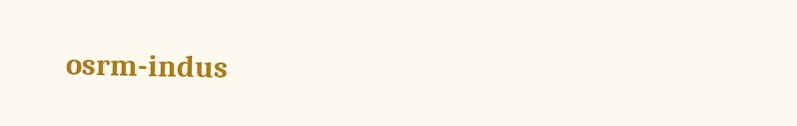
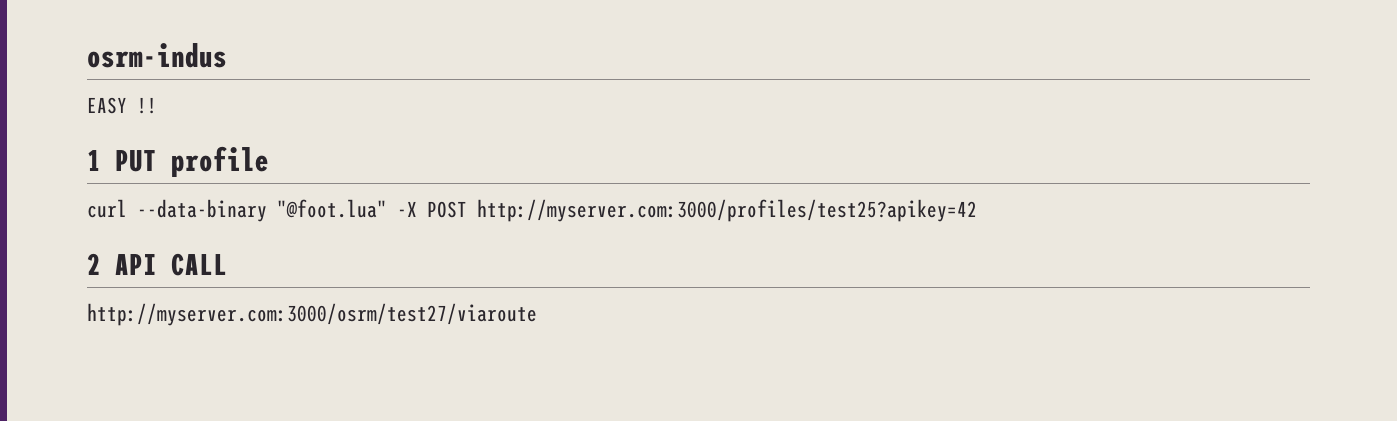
+ EASY !!
+ 1 PUT profile
+ curl --data-binary "@foot.lua" -X POST http://myserver.com:3000/profiles/test25?apikey=42
+ 2 API CALL
+ http://myserver.com:3000/osrm/test27/viaroute

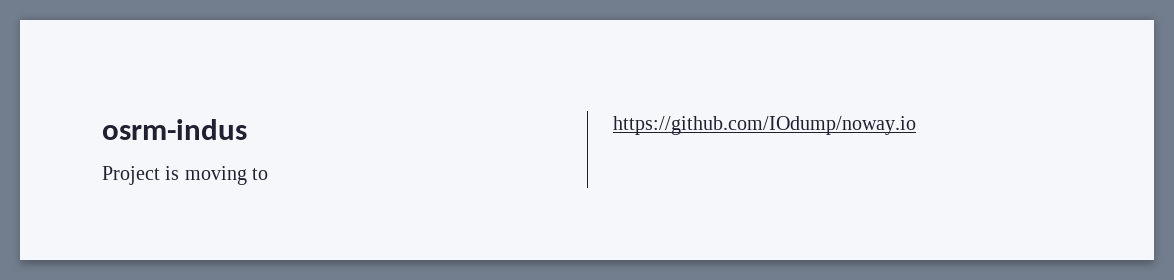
- EASY !!
- 1 PUT profile
- curl --data-binary "@foot.lua" -X POST http://myserver.com:3000/profiles/test25?apikey=42
- 2 API CALL
- http://myserver.com:3000/osrm/test27/viaroute
+ Project is moving to https://github.com/IOdump/noway.io

